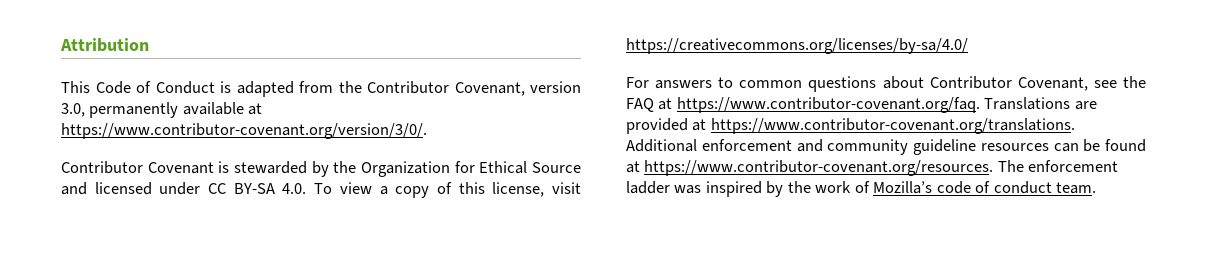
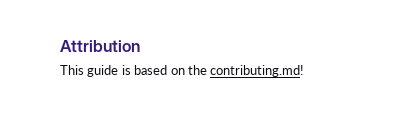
- This Code of Conduct is adapted from the Contributor Covenant, version 3.0, permanently available at https://www.contributor-covenant.org/version/3/0/.
- Contributor Covenant is stewarded by the Organization for Ethical Source and licensed under CC BY-SA 4.0. To view a copy of this license, visit https://creativecommons.org/licenses/by-sa/4.0/
- For answers to common questions about Contributor Covenant, see the FAQ at https://www.contributor-covenant.org/faq. Translations are provided at https://www.contributor-covenant.org/translations. Additional enforcement and community guideline resources can be found at https://www.contributor-covenant.org/resources. The enforcement ladder was inspired by the work of Mozilla’s code of conduct team.
+ This guide is based on the contributing.md!

